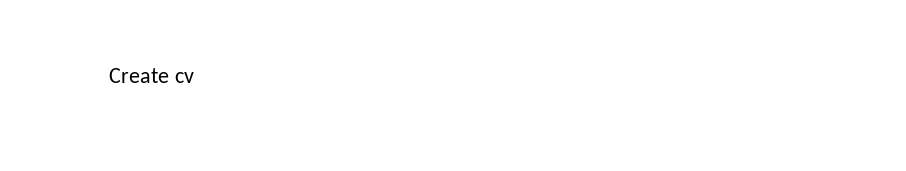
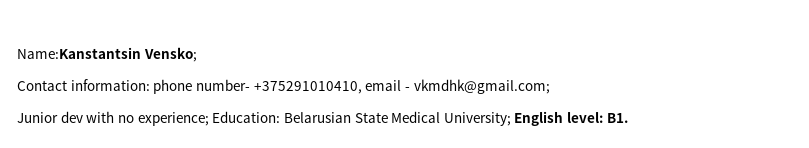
- Create cv
+ Name:Kanstantsin Vensko;
+ Contact information: phone number- +375291010410, email - vkmdhk@gmail.com;
+ Junior dev with no experience; Education: Belarusian State Medical University; English level: B1.

